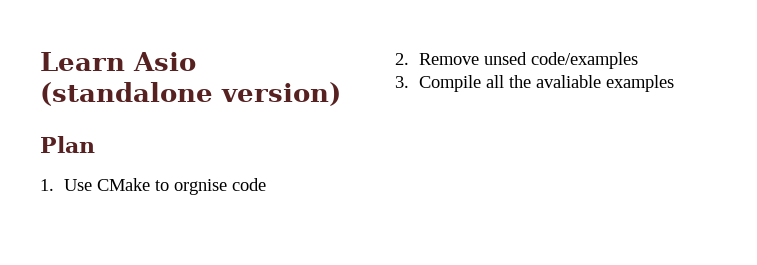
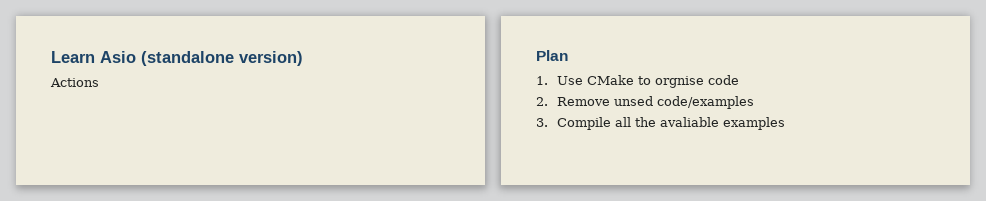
+ Actions

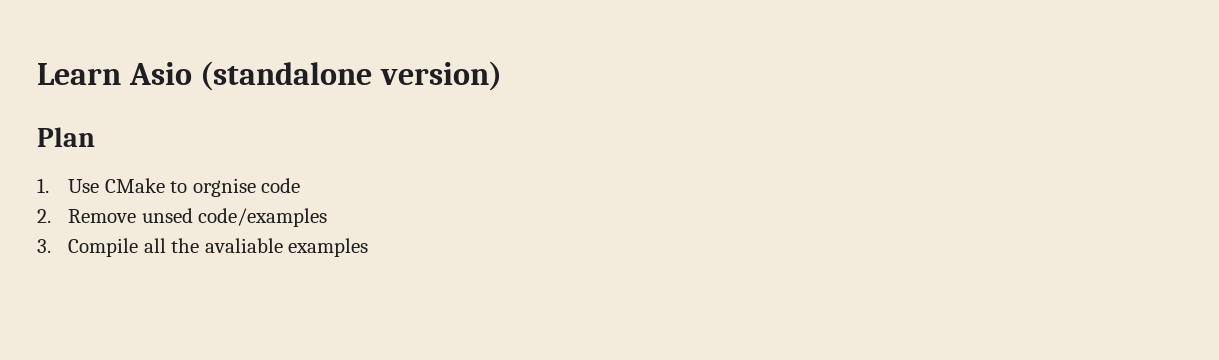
- Actions

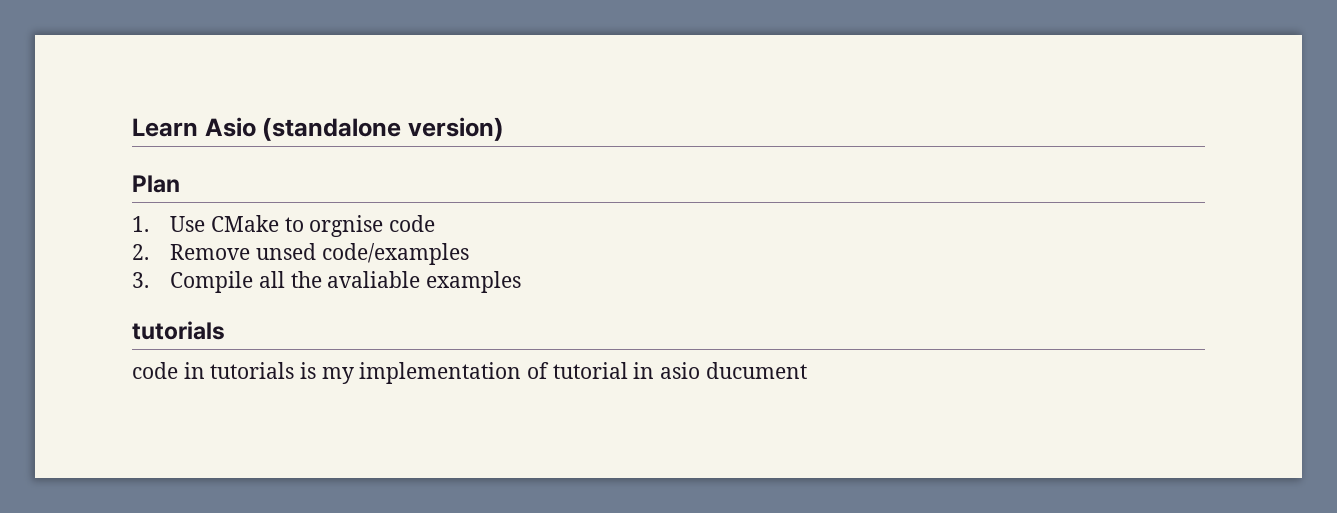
  3. Compile all the avaliable examples
+ tutorials
+ code in tutorials is my implementation of tutorial in asio ducument

